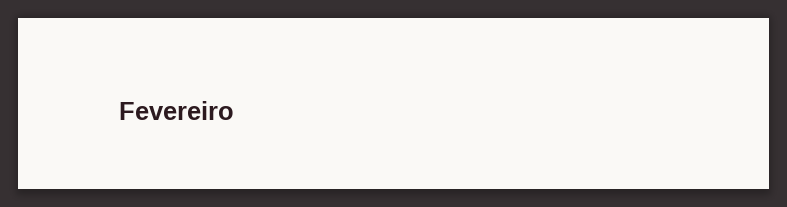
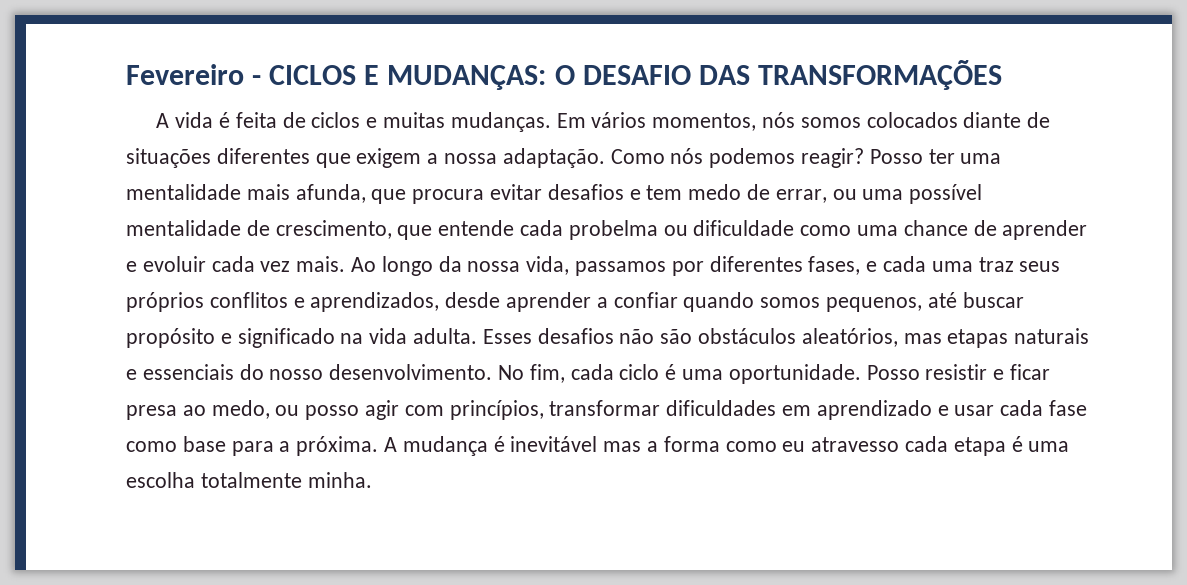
- Fevereiro
+ Fevereiro - CICLOS E MUDANÇAS: O DESAFIO DAS TRANSFORMAÇÕES
+ A vida é feita de ciclos e muitas mudanças. Em vários momentos, nós somos colocados diante de situações diferentes que exigem a nossa adaptação. Como nós podemos reagir? Posso ter uma mentalidade mais afunda, que procura evitar desafios e tem medo de errar, ou uma possível mentalidade de crescimento, que entende cada probelma ou dificuldade como uma chance de aprender e evoluir cada vez mais. Ao longo da nossa vida, passamos por diferentes fases, e cada uma traz seus próprios conflitos e aprendizados, desde aprender a confiar quando somos pequenos, até buscar propósito e significado na vida adulta. Esses desafios não são obstáculos aleatórios, mas etapas naturais e essenciais do nosso desenvolvimento. No fim, cada ciclo é uma oportunidade. Posso resistir e ficar presa ao medo, ou posso agir com princípios, transformar dificuldades em aprendizado e usar cada fase como base para a próxima. A mudança é inevitável mas a forma como eu atravesso cada etapa é uma escolha totalmente minha.

